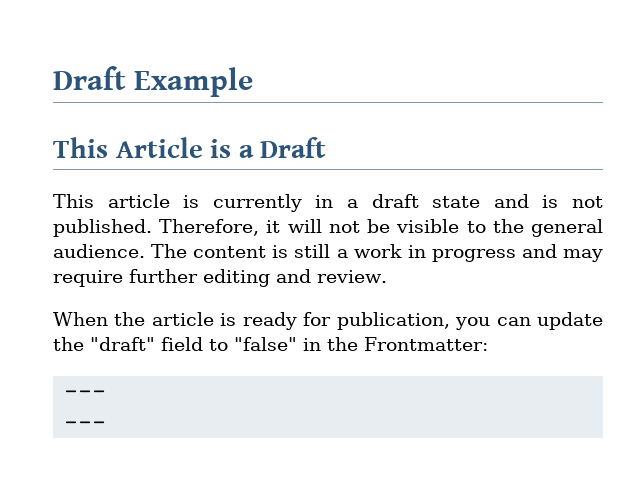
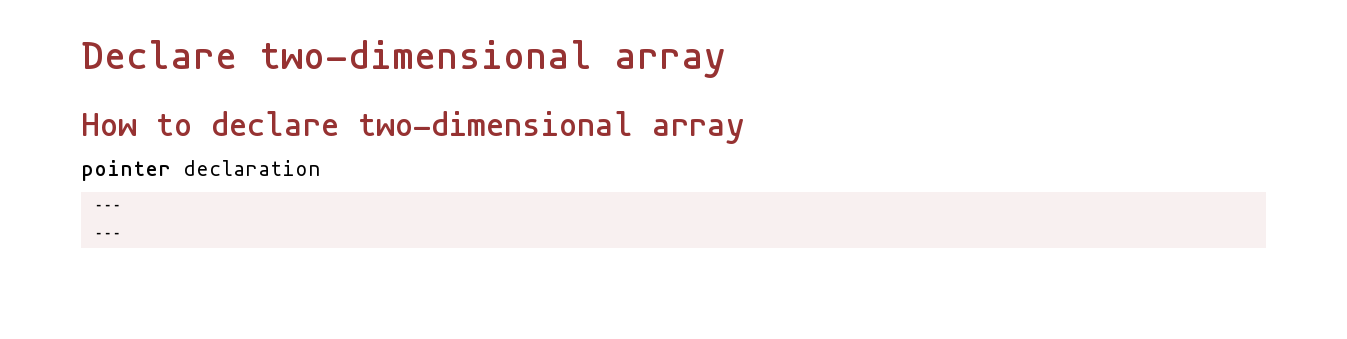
- Draft Example
- This Article is a Draft
- This article is currently in a draft state and is not published. Therefore, it will not be visible to the general audience. The content is still a work in progress and may require further editing and review.
- When the article is ready for publication, you can update the "draft" field to "false" in the Frontmatter:
+ Declare two-dimensional array
+ How to declare two-dimensional array
+ pointer declaration

